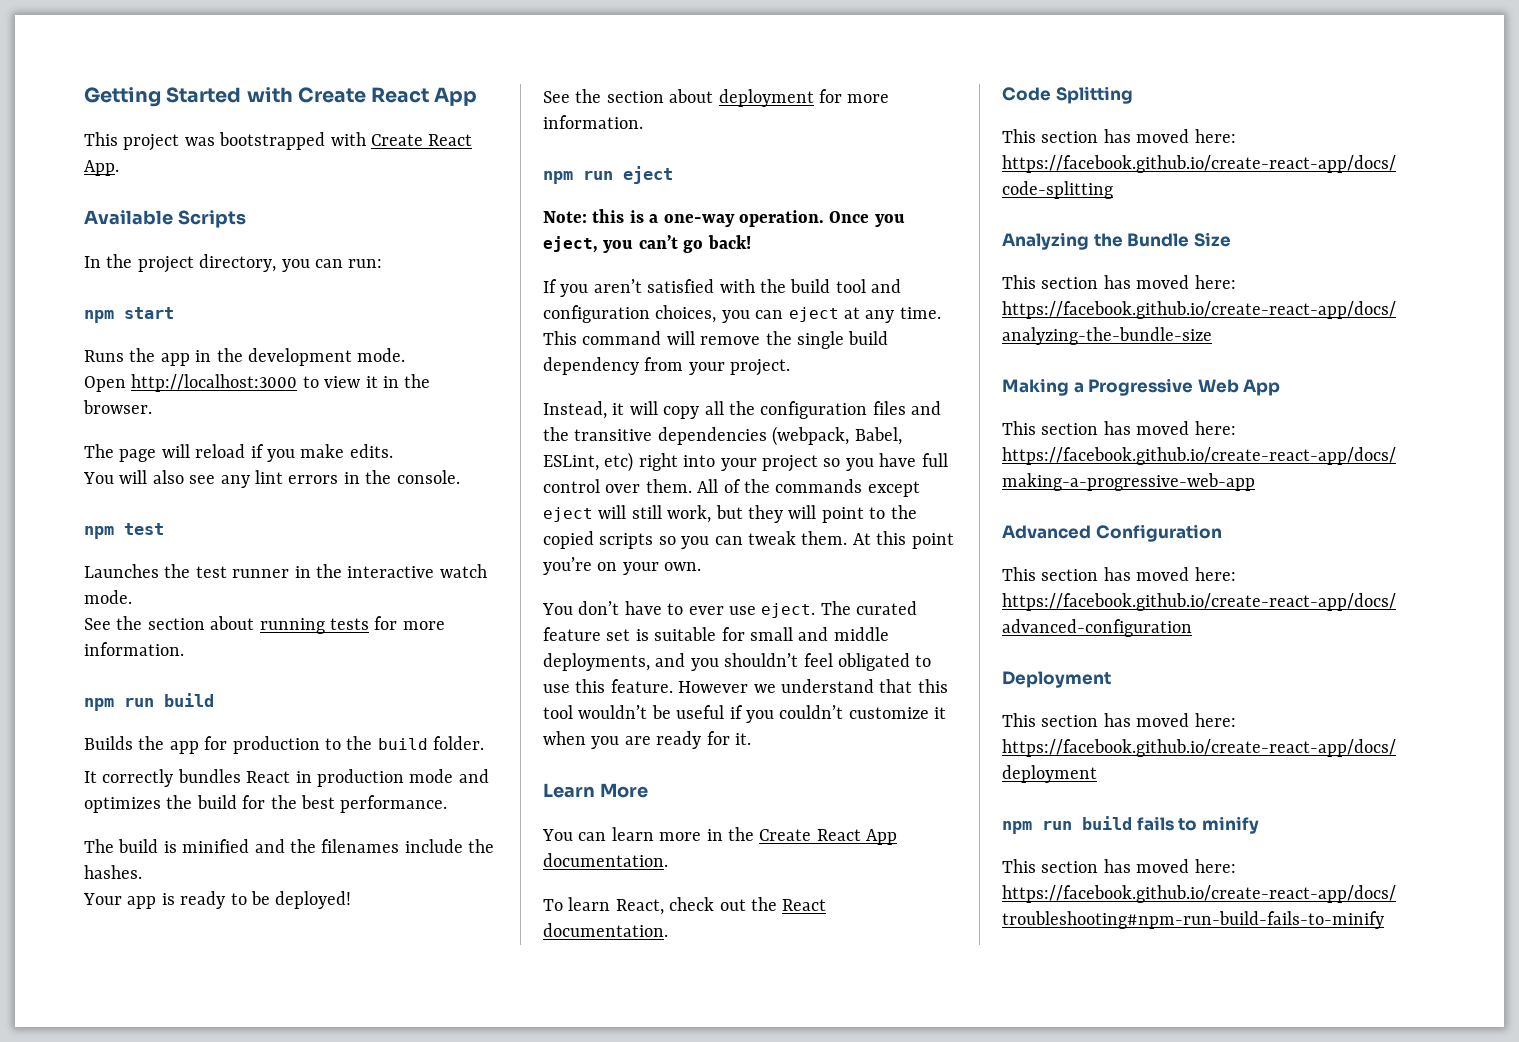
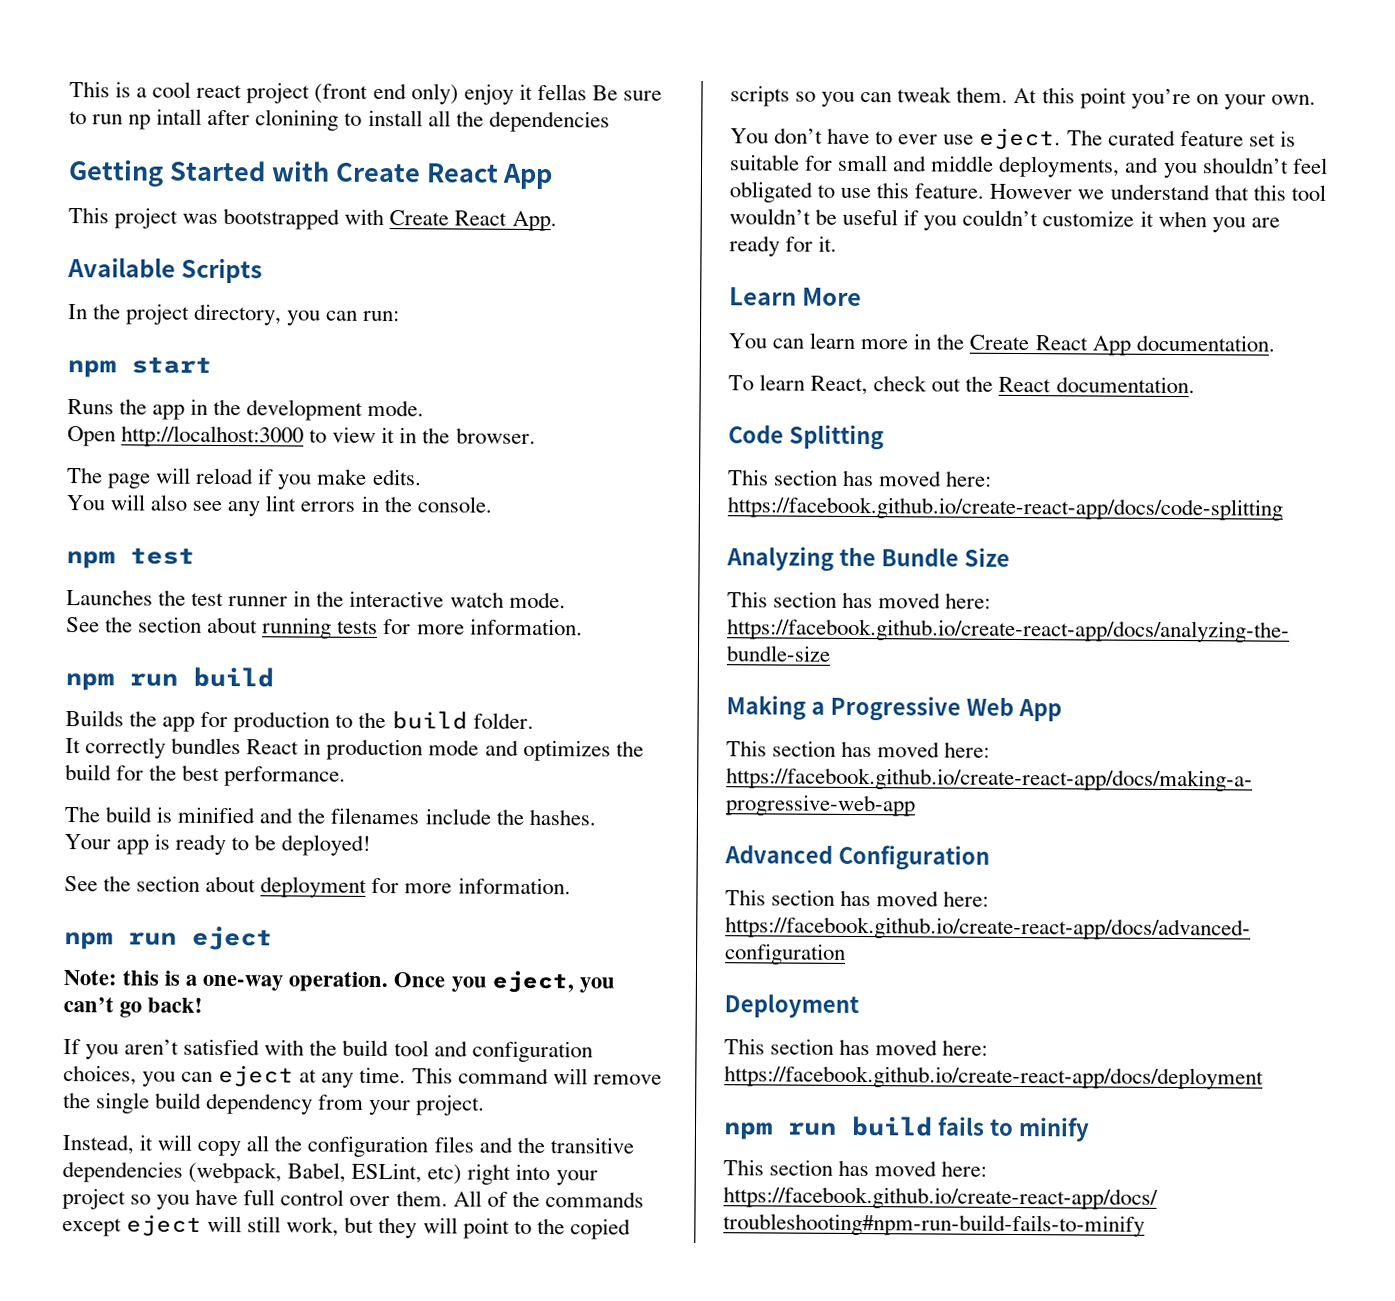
+ This is a cool react project (front end only) enjoy it fellas Be sure to run np intall after clonining to install all the dependencies

